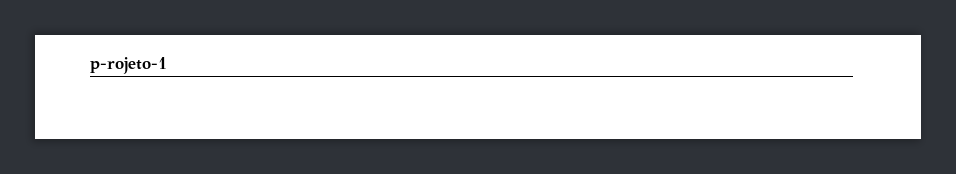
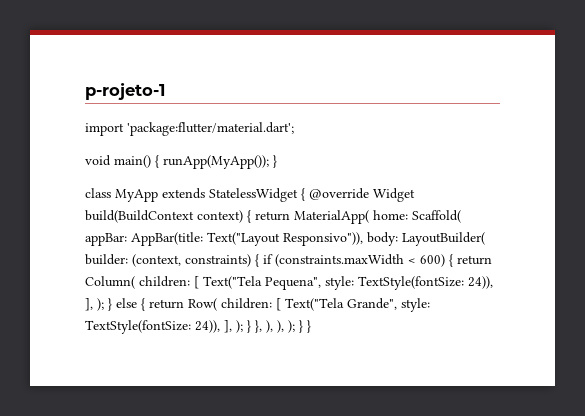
+ import 'package:flutter/material.dart';
+ void main() { runApp(MyApp()); }
+ class MyApp extends StatelessWidget { @override Widget build(BuildContext context) { return MaterialApp( home: Scaffold( appBar: AppBar(title: Text("Layout Responsivo")), body: LayoutBuilder( builder: (context, constraints) { if (constraints.maxWidth < 600) { return Column( children: [ Text("Tela Pequena", style: TextStyle(fontSize: 24)), ], ); } else { return Row( children: [ Text("Tela Grande", style: TextStyle(fontSize: 24)), ], ); } }, ), ), ); } }

